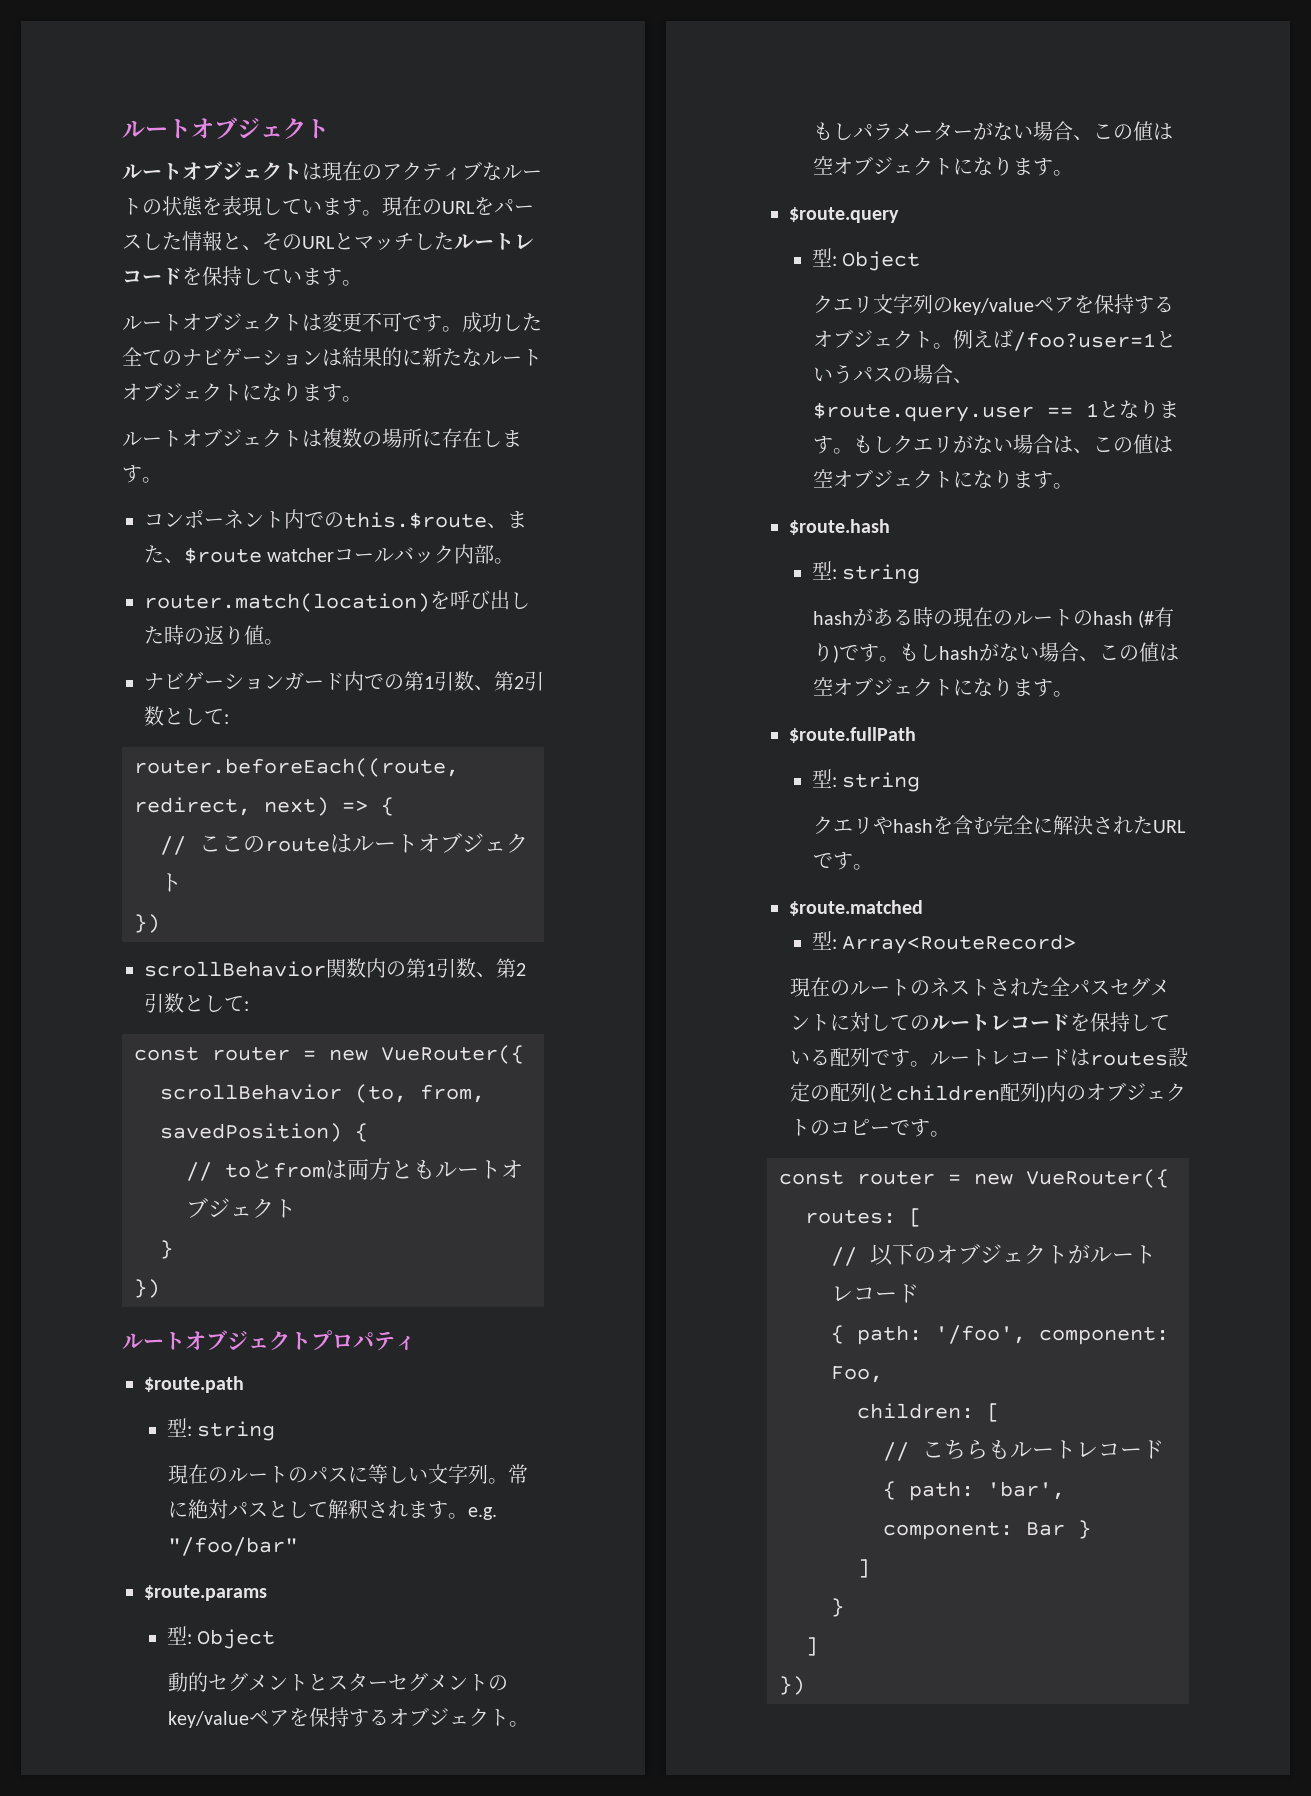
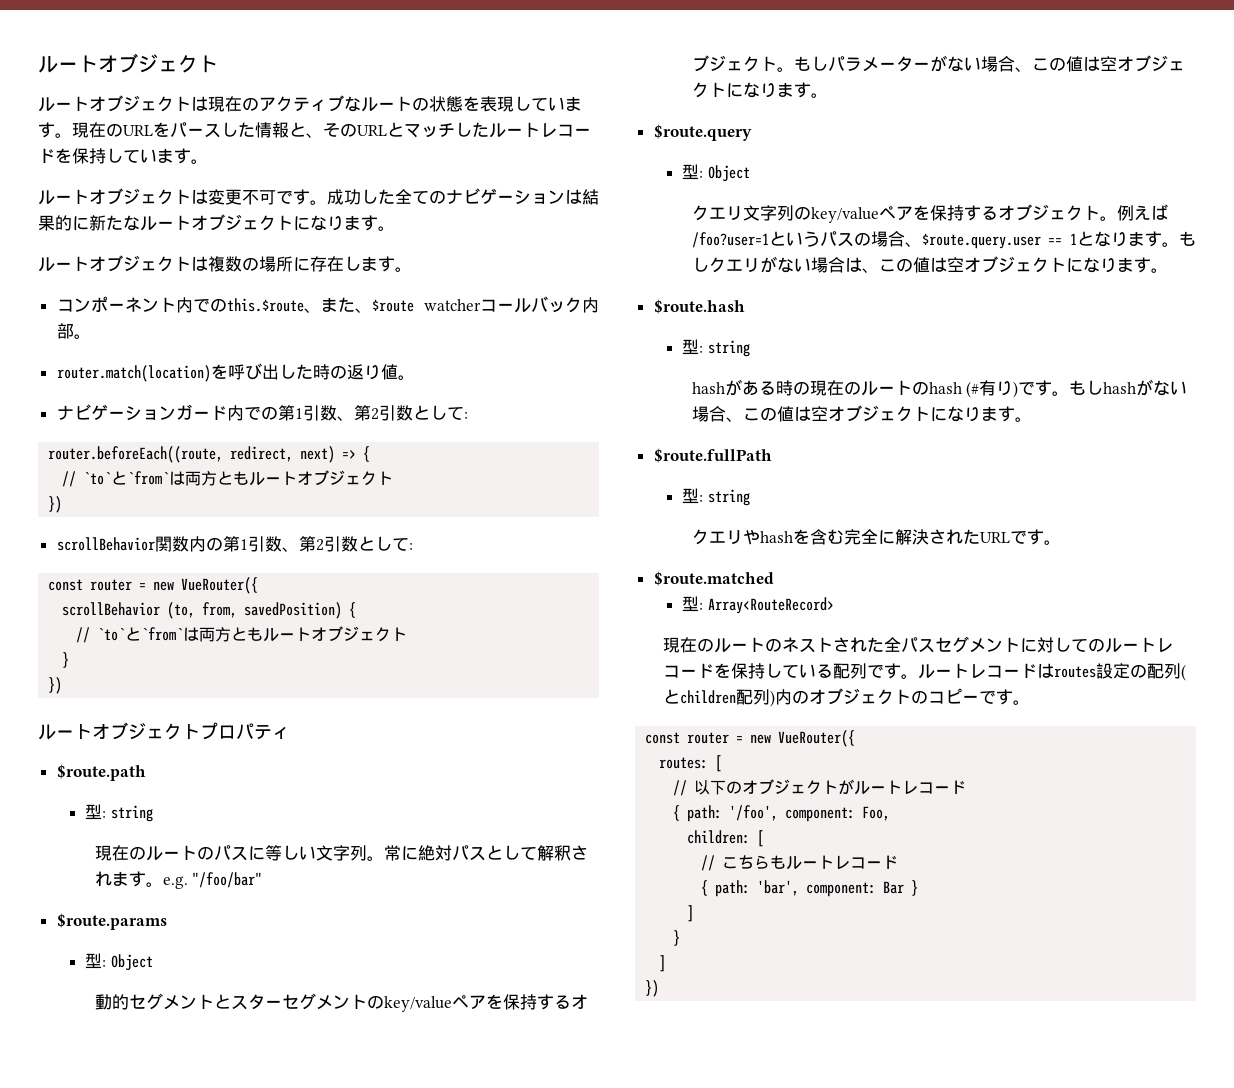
  router.beforeEach((route, redirect, next) => {
- // ここのrouteはルートオブジェクト
+ // `to`と`from`は両方ともルートオブジェクト
  scrollBehavior (to, from, savedPosition) {
- // toとfromは両方ともルートオブジェクト
+ // `to`と`from`は両方ともルートオブジェクト

